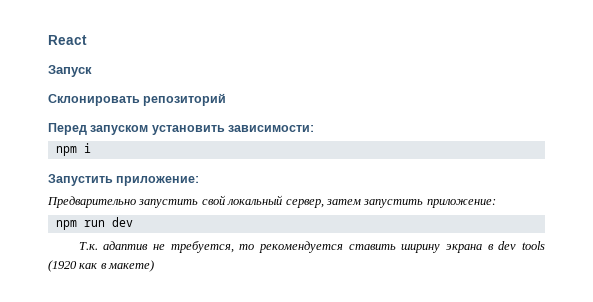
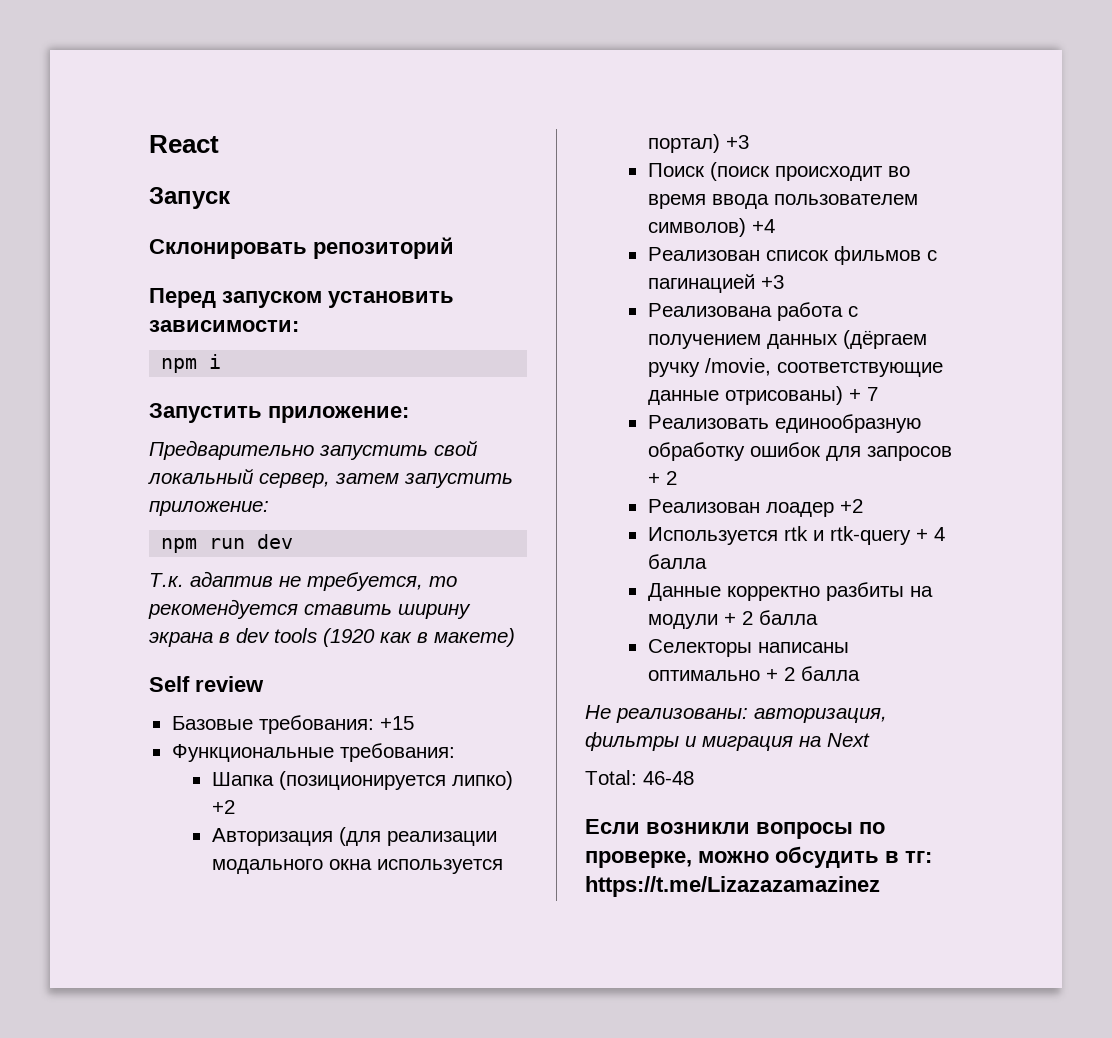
+ Self review
+ Базовые требования: +15
+ Функциональные требования:
+ Шапка (позиционируется липко) +2
+ Авторизация (для реализации модального окна используется портал) +3
+ Поиск (поиск происходит во время ввода пользователем символов) +4
+ Реализован список фильмов с пагинацией +3
+ Реализована работа с получением данных (дёргаем ручку /movie, соответствующие данные отрисованы) + 7
+ Реализовать единообразную обработку ошибок для запросов + 2
+ Реализован лоадер +2
+ Используется rtk и rtk-query + 4 балла
+ Данные корректно разбиты на модули + 2 балла
+ Селекторы написаны оптимально + 2 балла
+ Не реализованы: авторизация, фильтры и миграция на Next
+ Total: 46-48
+ Если возникли вопросы по проверке, можно обсудить в тг: https://t.me/Lizazazamazinez

